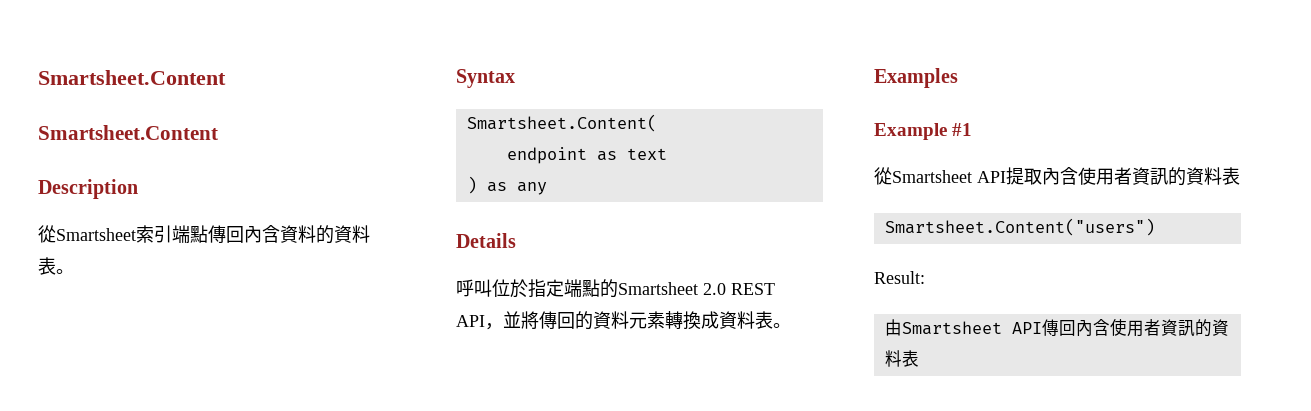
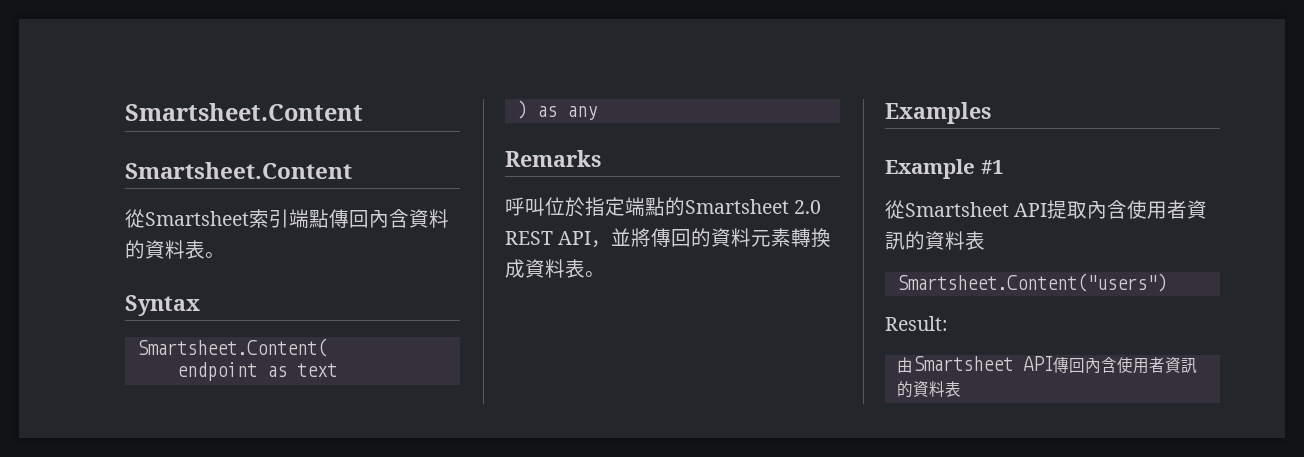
- Description
- Details
+ Remarks

